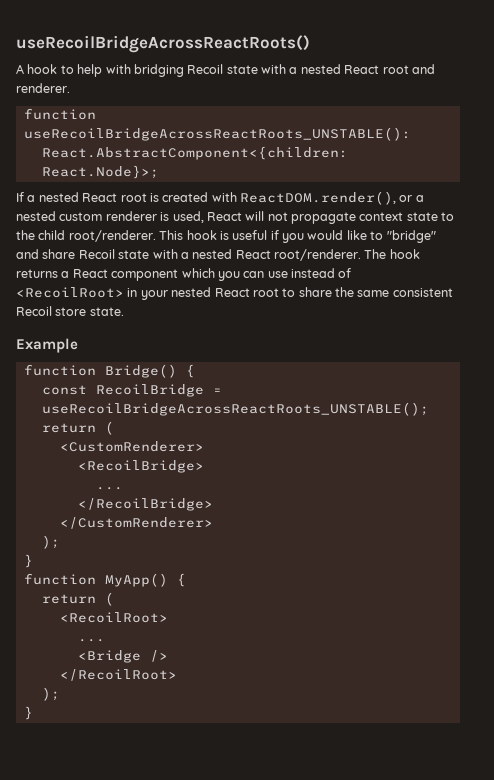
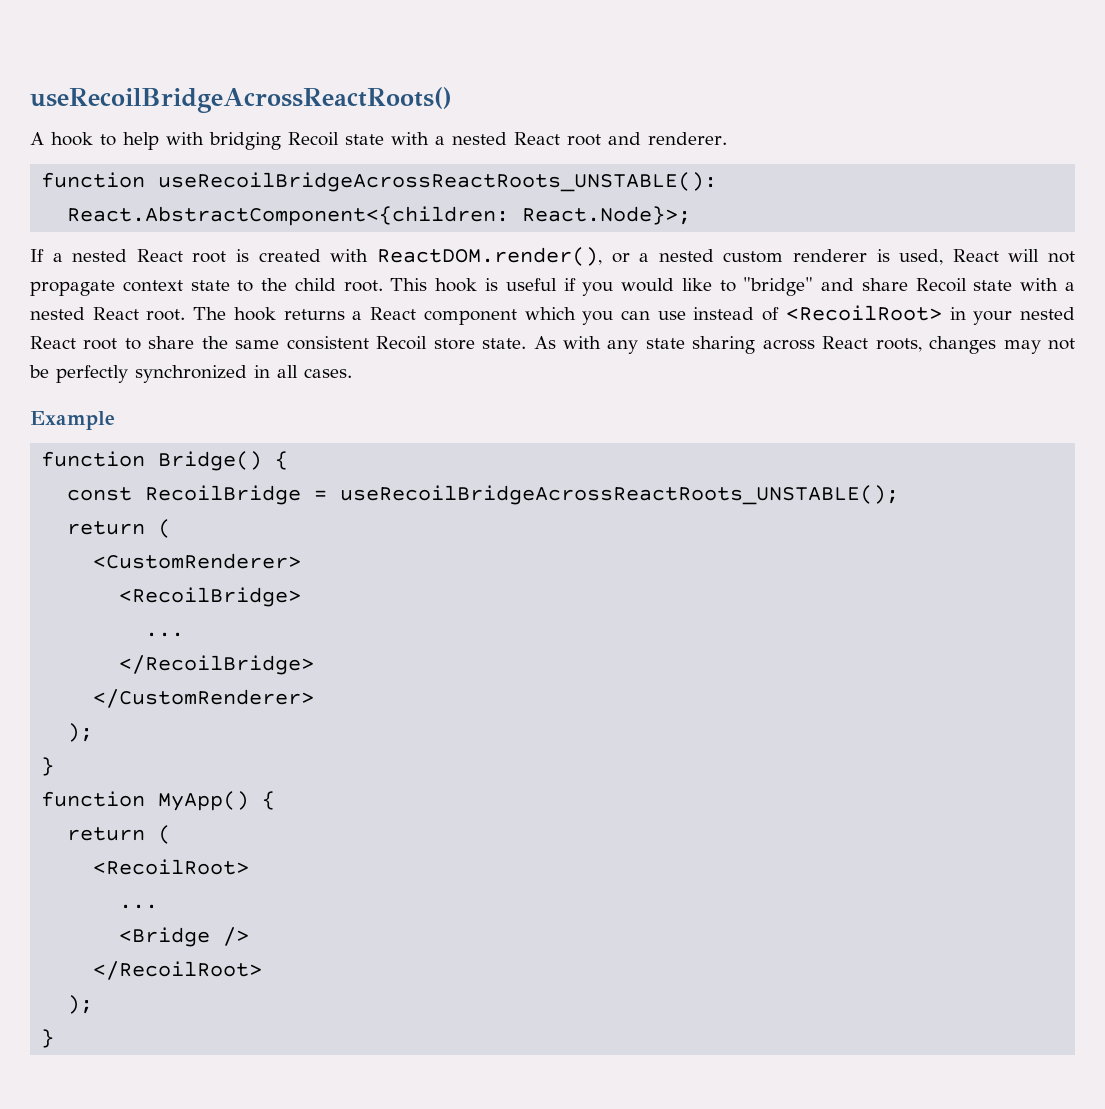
- If a nested React root is created with ReactDOM.render(), or a nested custom renderer is used, React will not propagate context state to the child root/renderer.
+ If a nested React root is created with ReactDOM.render(), or a nested custom renderer is used, React will not propagate context state to the child root.
- This hook is useful if you would like to "bridge" and share Recoil state with a nested React root/renderer.
+ This hook is useful if you would like to "bridge" and share Recoil state with a nested React root.
+ As with any state sharing across React roots, changes may not be perfectly synchronized in all cases.

